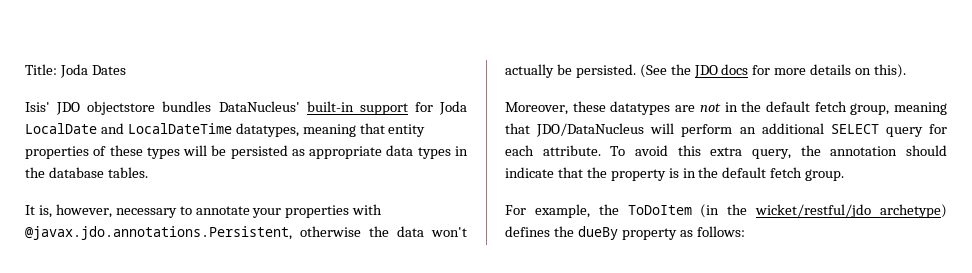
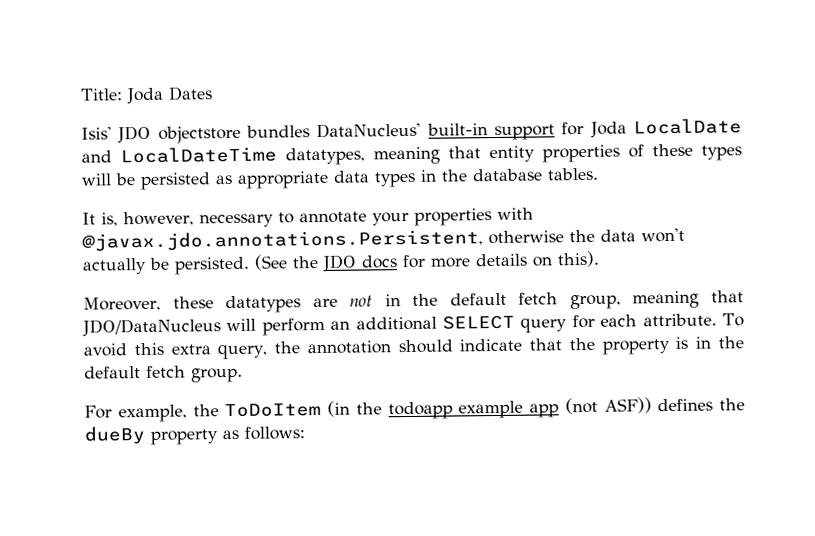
- For example, the ToDoItem (in the wicket/restful/jdo archetype) defines the dueBy property as follows:
+ For example, the ToDoItem (in the todoapp example app (not ASF)) defines the dueBy property as follows:

